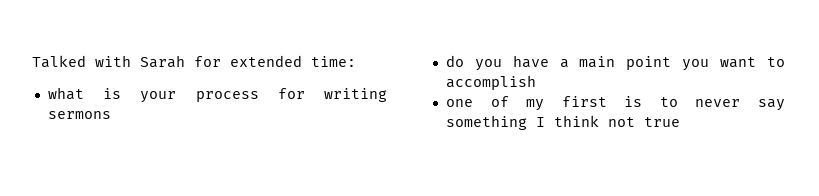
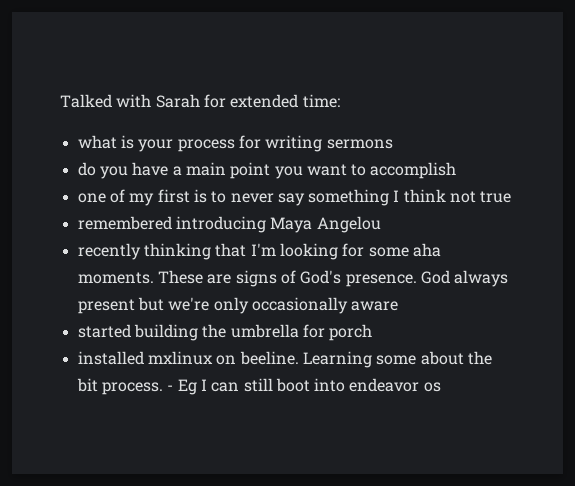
+ remembered introducing Maya Angelou
+ recently thinking that I'm looking for some aha moments. These are signs of God's presence. God always present but we're only occasionally aware
+ started building the umbrella for porch
+ installed mxlinux on beeline. Learning some about the bit process. - Eg I can still boot into endeavor os

